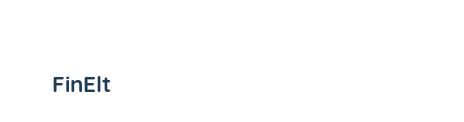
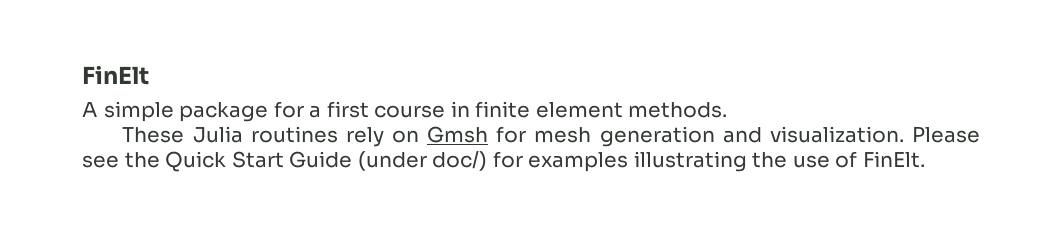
+ A simple package for a first course in finite element methods.
+ These Julia routines rely on Gmsh for mesh generation and visualization. Please see the Quick Start Guide (under doc/) for examples illustrating the use of FinElt.

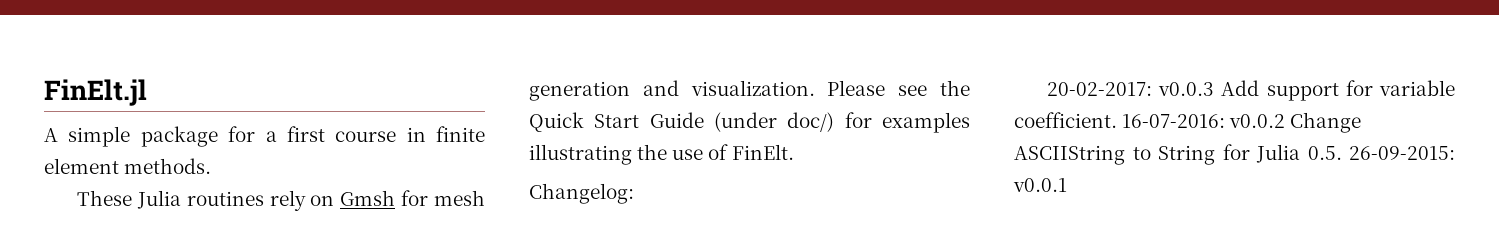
- FinElt
+ FinElt.jl
+ Changelog:
+ 20-02-2017: v0.0.3 Add support for variable coefficient. 16-07-2016: v0.0.2 Change ASCIIString to String for Julia 0.5. 26-09-2015: v0.0.1

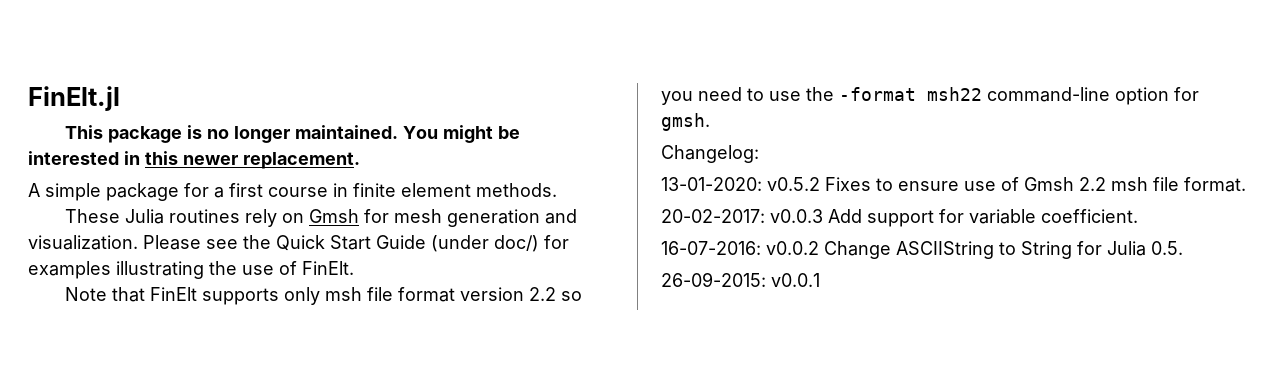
+ This package is no longer maintained. You might be interested in this newer replacement.
+ Note that FinElt supports only msh file format version 2.2 so you need to use the -format msh22 command-line option for gmsh.
  Changelog:
+ 13-01-2020: v0.5.2 Fixes to ensure use of Gmsh 2.2 msh file format.
- 20-02-2017: v0.0.3 Add support for variable coefficient. 16-07-2016: v0.0.2 Change ASCIIString to String for Julia 0.5. 26-09-2015: v0.0.1
+ 20-02-2017: v0.0.3 Add support for variable coefficient.
+ 16-07-2016: v0.0.2 Change ASCIIString to String for Julia 0.5.
+ 26-09-2015: v0.0.1

